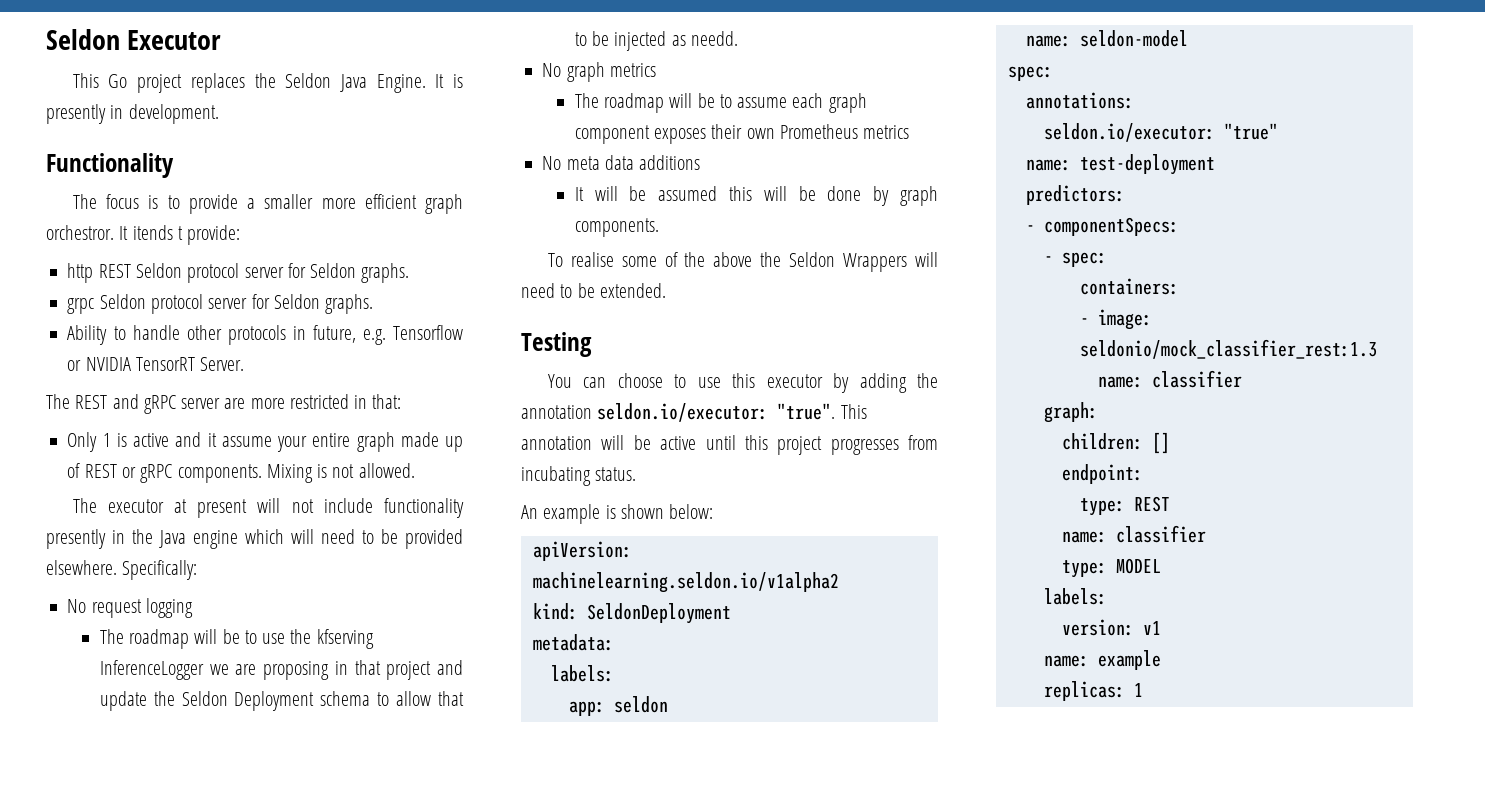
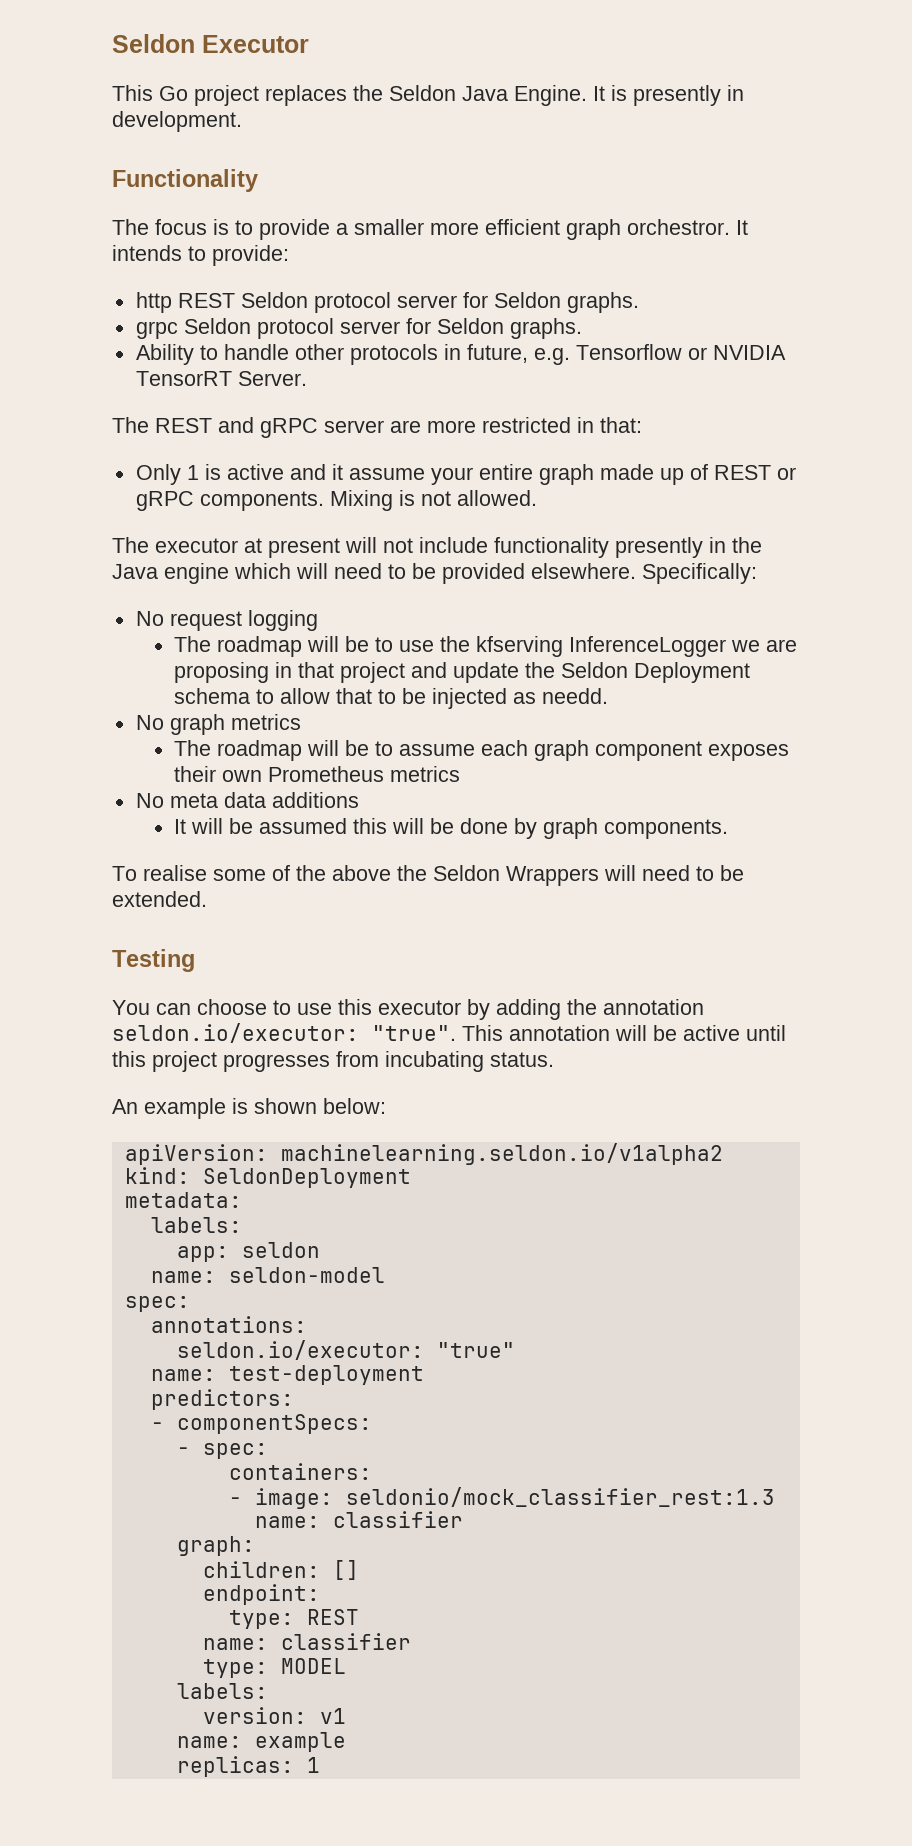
- It itends t provide:
+ It intends to provide:

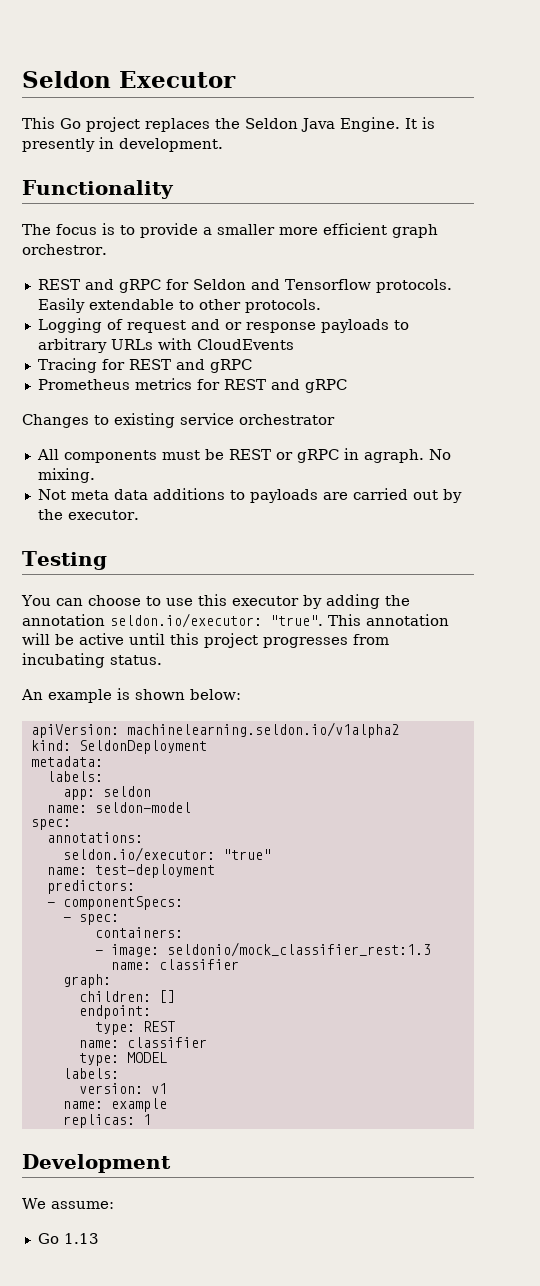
- The focus is to provide a smaller more efficient graph orchestror. It intends to provide:
- http REST Seldon protocol server for Seldon graphs.
- grpc Seldon protocol server for Seldon graphs.
- Ability to handle other protocols in future, e.g. Tensorflow or NVIDIA TensorRT Server.
- The REST and gRPC server are more restricted in that:
- Only 1 is active and it assume your entire graph made up of REST or gRPC components. Mixing is not allowed.
- The executor at present will not include functionality presently in the Java engine which will need to be provided elsewhere. Specifically:
- No request logging
- The roadmap will be to use the kfserving InferenceLogger we are proposing in that project and update the Seldon Deployment schema to allow that to be injected as needd.
- No graph metrics
- The roadmap will be to assume each graph component exposes their own Prometheus metrics
- No meta data additions
- It will be assumed this will be done by graph components.
- To realise some of the above the Seldon Wrappers will need to be extended.
+ The focus is to provide a smaller more efficient graph orchestror.
+ REST and gRPC for Seldon and Tensorflow protocols. Easily extendable to other protocols.
+ Logging of request and or response payloads to arbitrary URLs with CloudEvents
+ Tracing for REST and gRPC
+ Prometheus metrics for REST and gRPC
+ Changes to existing service orchestrator
+ All components must be REST or gRPC in agraph. No mixing.
+ Not meta data additions to payloads are carried out by the executor.
+ Development
+ We assume:
+ Go 1.13

